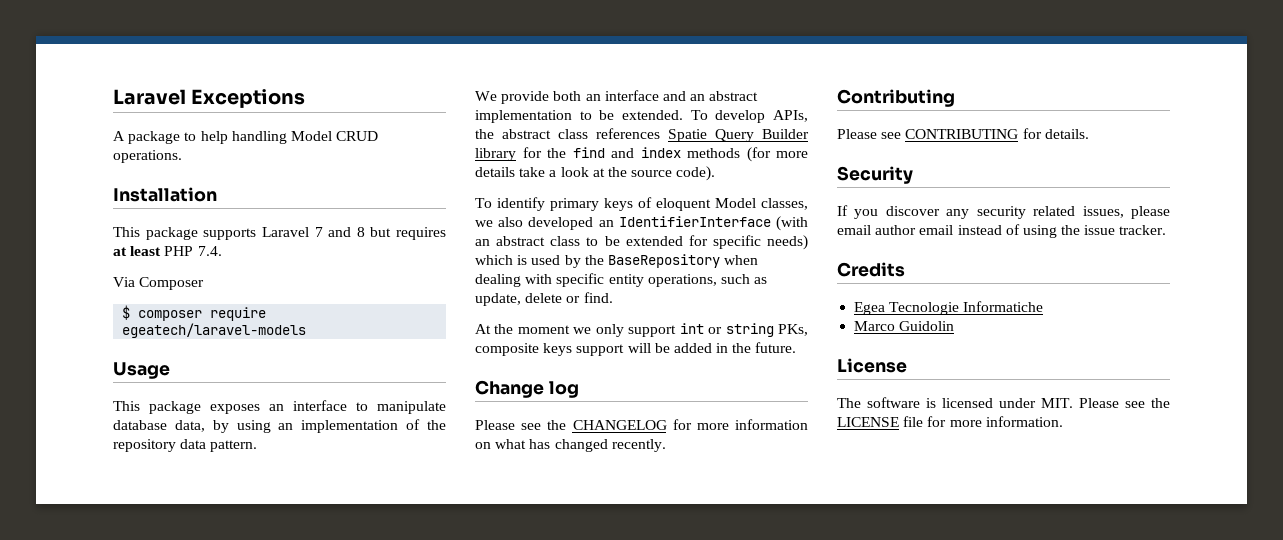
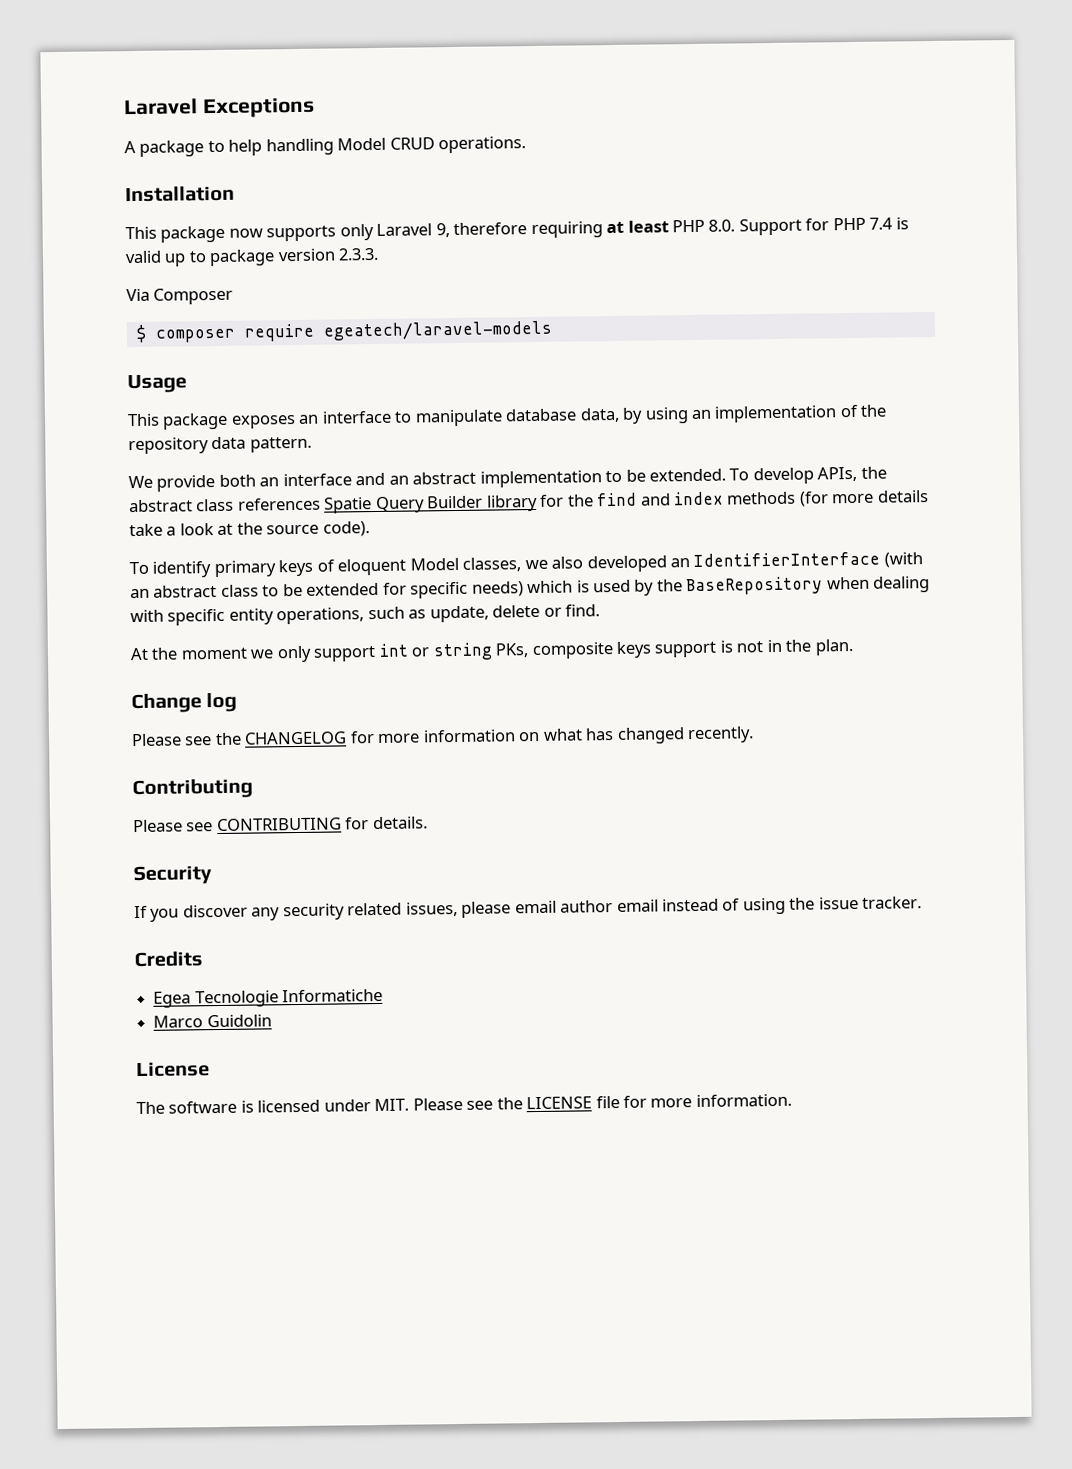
- This package supports Laravel 7 and 8 but requires at least PHP 7.4.
+ This package now supports only Laravel 9, therefore requiring at least PHP 8.0. Support for PHP 7.4 is valid up to package version 2.3.3.
- At the moment we only support int or string PKs, composite keys support will be added in the future.
+ At the moment we only support int or string PKs, composite keys support is not in the plan.

